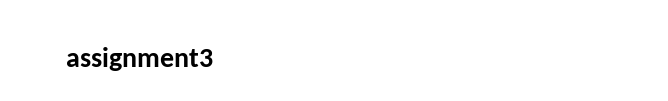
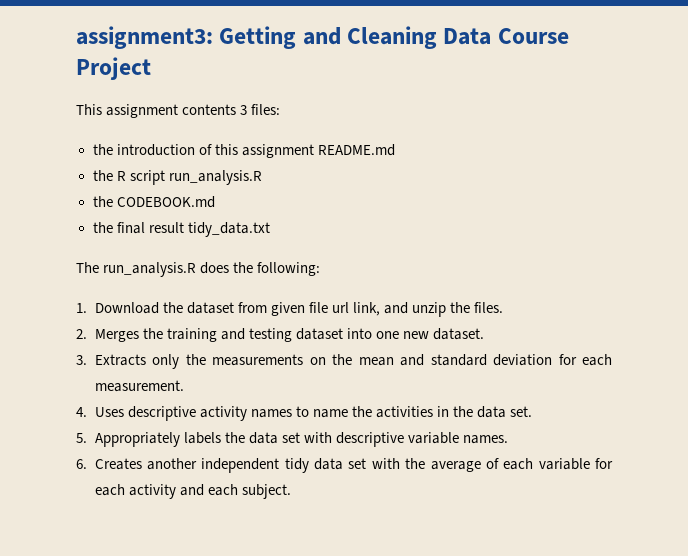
- assignment3
+ assignment3: Getting and Cleaning Data Course Project
+ This assignment contents 3 files:
+ the introduction of this assignment README.md
+ the R script run_analysis.R
+ the CODEBOOK.md
+ the final result tidy_data.txt
+ The run_analysis.R does the following:
+ 1. Download the dataset from given file url link, and unzip the files.
+ 2. Merges the training and testing dataset into one new dataset.
+ 3. Extracts only the measurements on the mean and standard deviation for each measurement.
+ 4. Uses descriptive activity names to name the activities in the data set.
+ 5. Appropriately labels the data set with descriptive variable names.
+ 6. Creates another independent tidy data set with the average of each variable for each activity and each subject.

